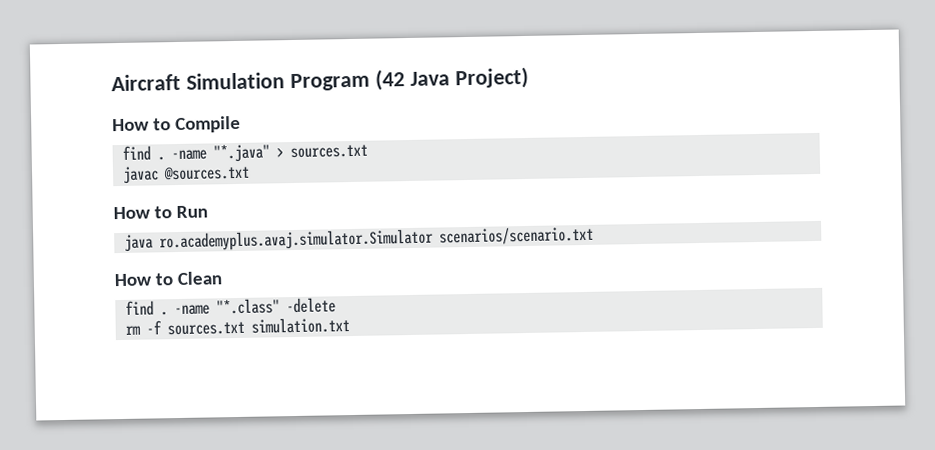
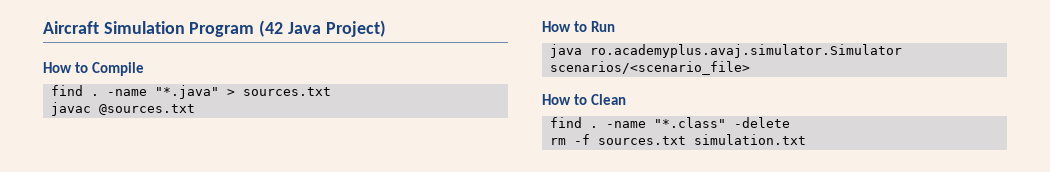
- java ro.academyplus.avaj.simulator.Simulator scenarios/scenario.txt
+ java ro.academyplus.avaj.simulator.Simulator scenarios/<scenario_file>

